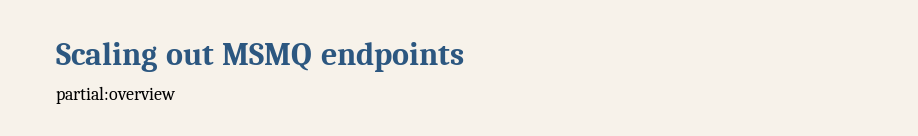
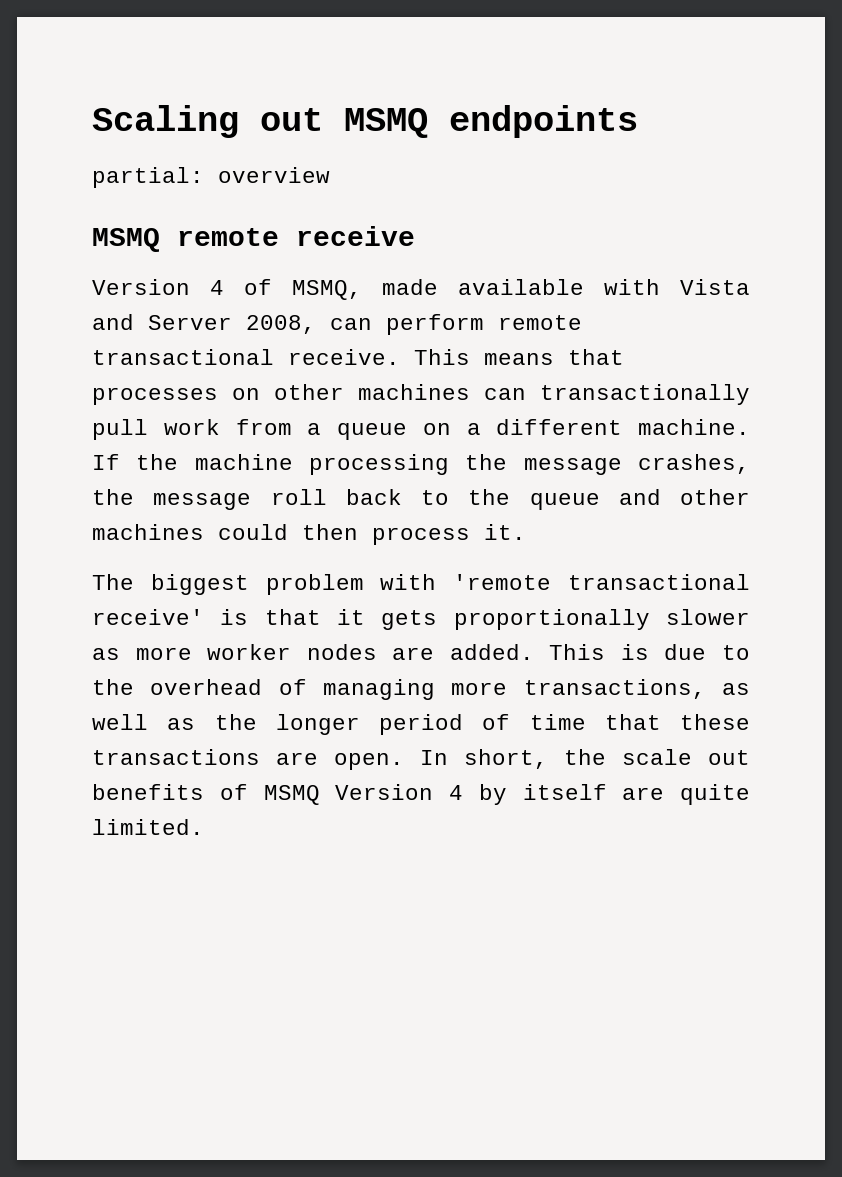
- partial:overview
+ partial: overview
+ MSMQ remote receive
+ Version 4 of MSMQ, made available with Vista and Server 2008, can perform remote transactional receive. This means that processes on other machines can transactionally pull work from a queue on a different machine. If the machine processing the message crashes, the message roll back to the queue and other machines could then process it.
+ The biggest problem with 'remote transactional receive' is that it gets proportionally slower as more worker nodes are added. This is due to the overhead of managing more transactions, as well as the longer period of time that these transactions are open. In short, the scale out benefits of MSMQ Version 4 by itself are quite limited.

